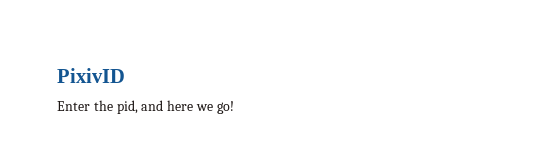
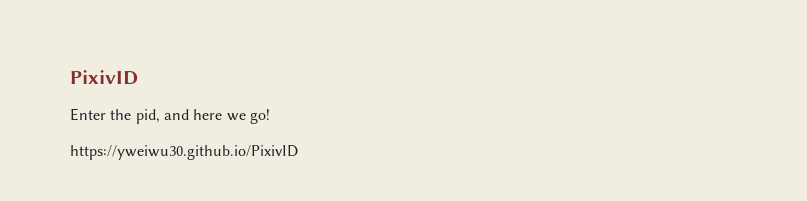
+ https://yweiwu30.github.io/PixivID

